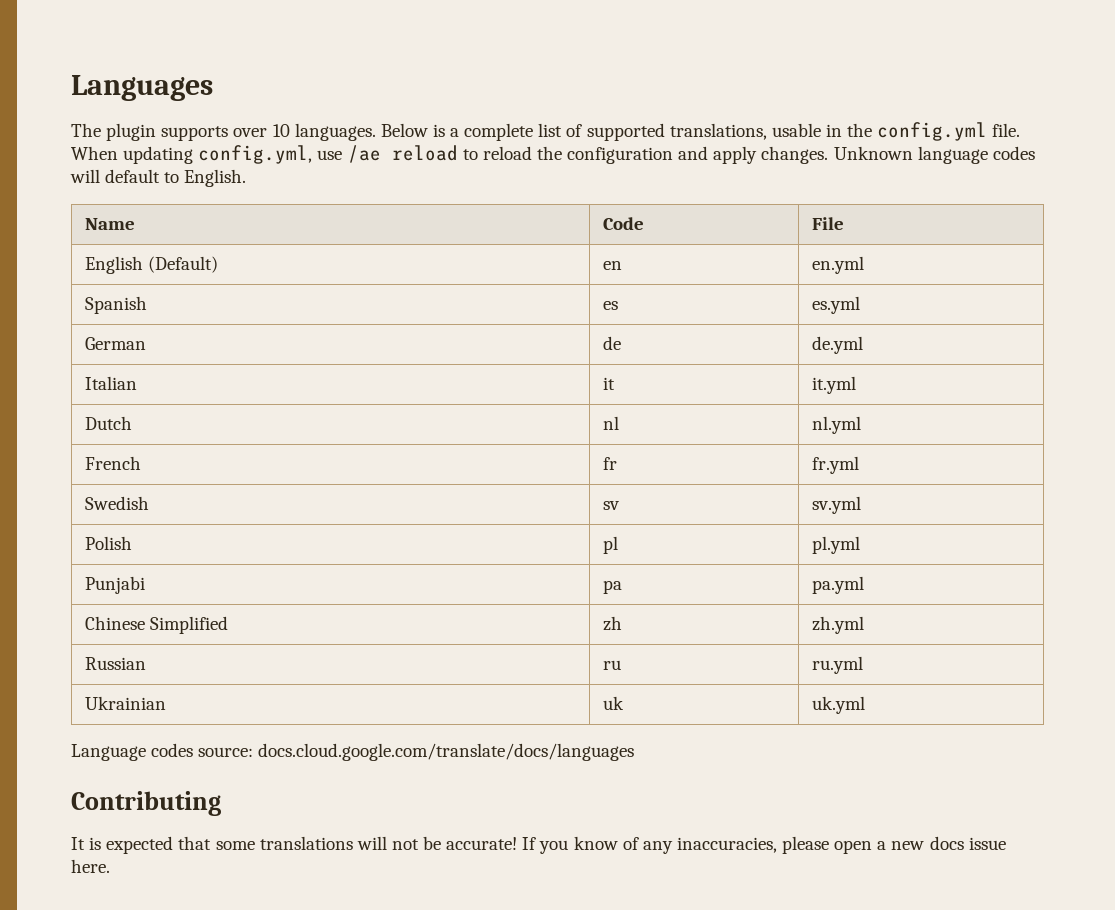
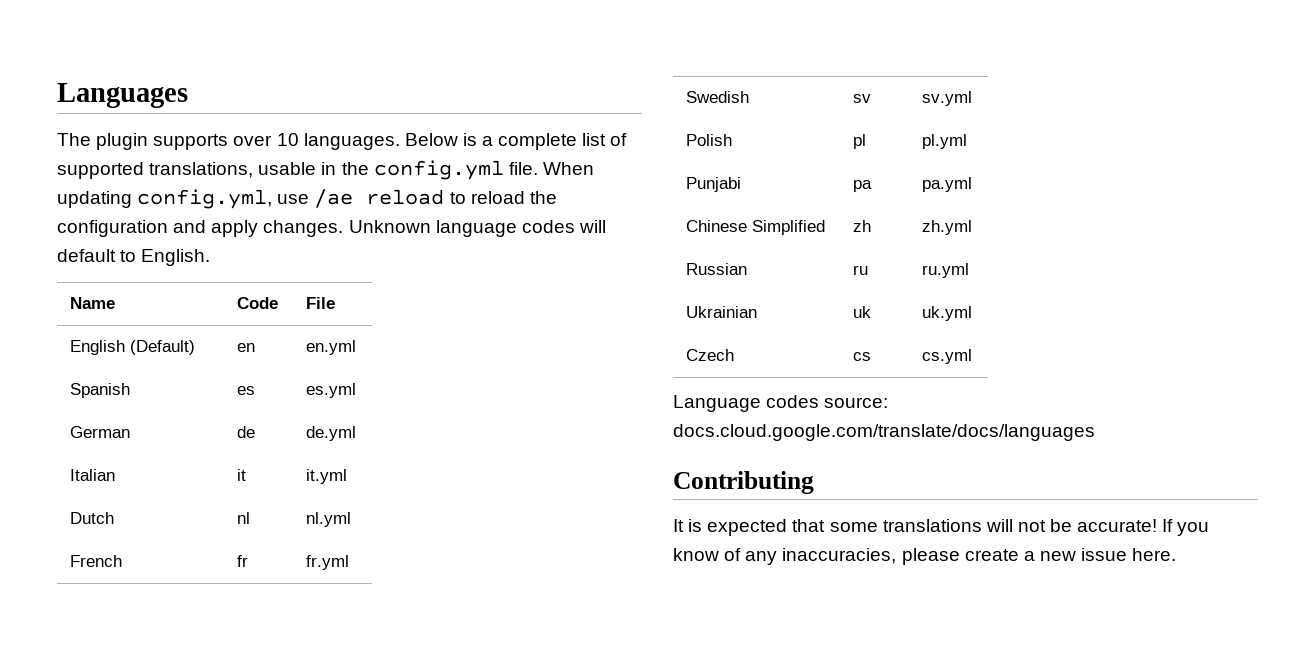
+ Czech | cs | cs.yml
- If you know of any inaccuracies, please open a new docs issue here.
+ If you know of any inaccuracies, please create a new issue here.

